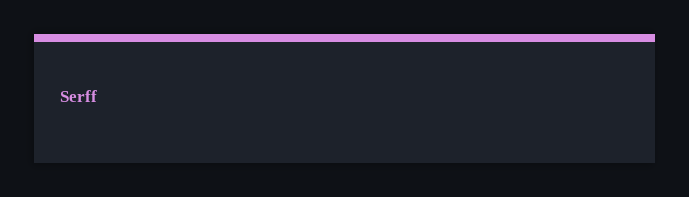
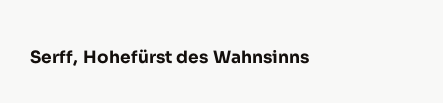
- Serff
+ Serff, Hohefürst des Wahnsinns

